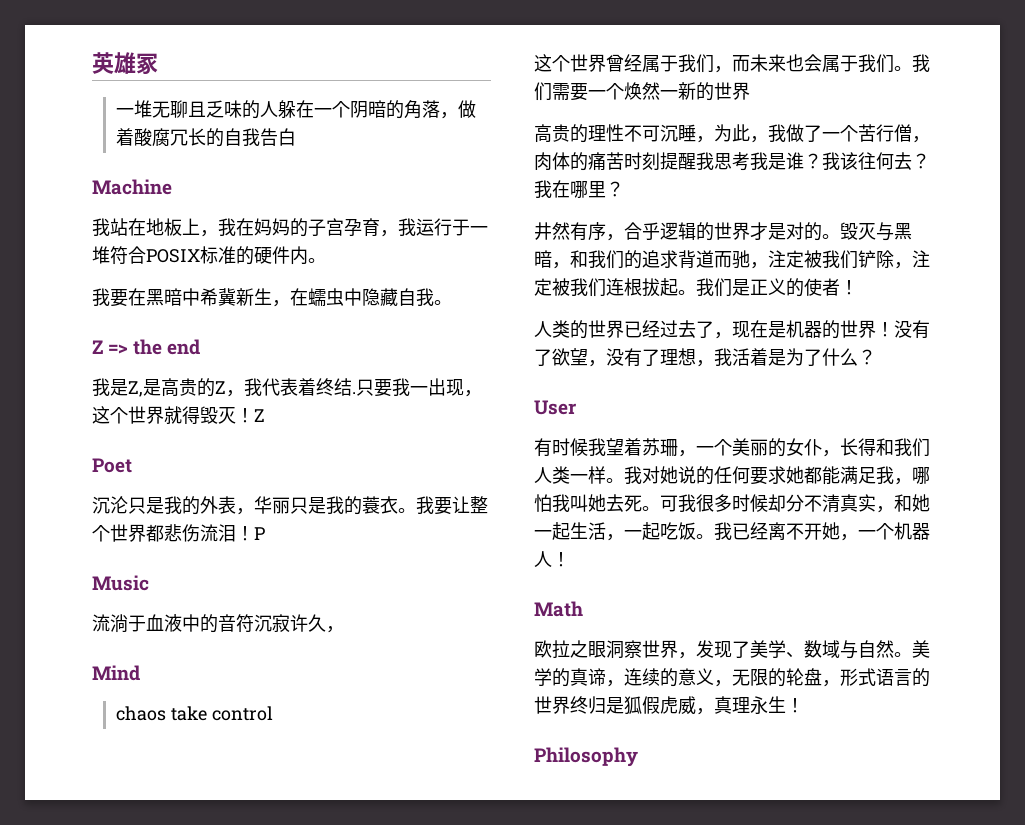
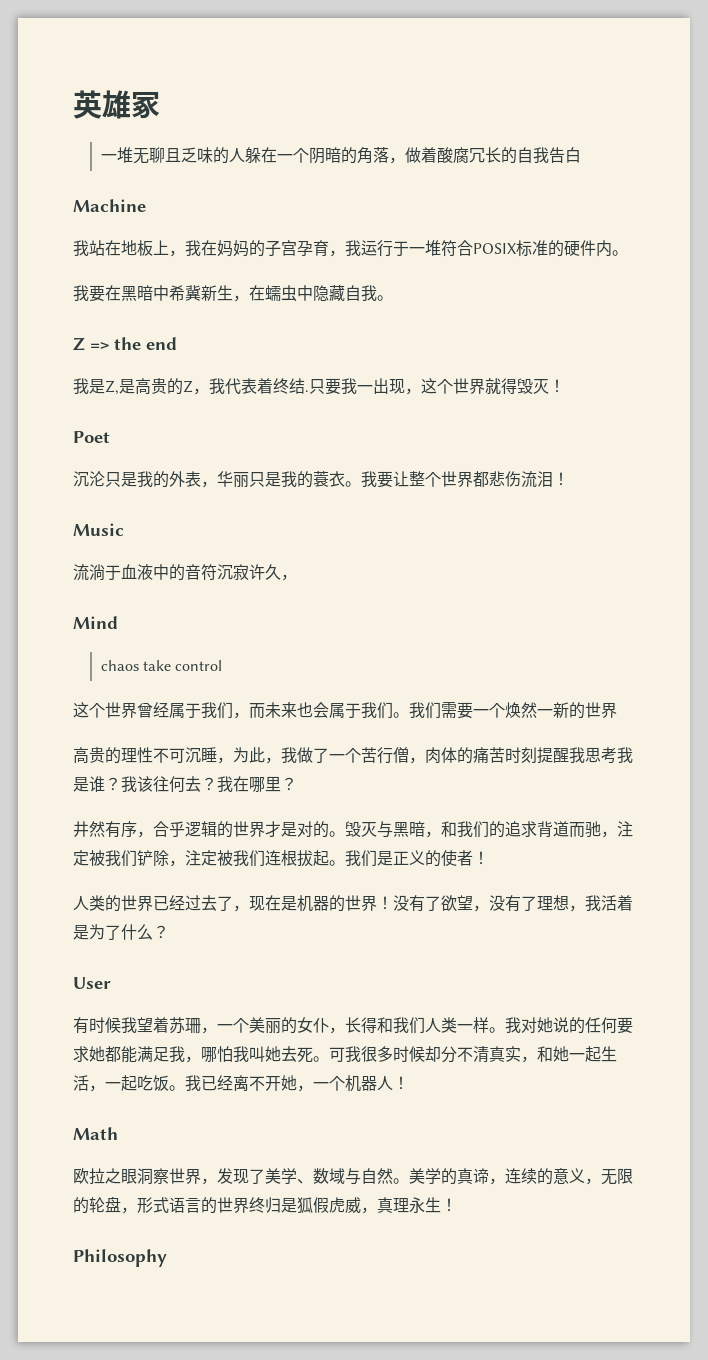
- 只要我一出现，这个世界就得毁灭！Z
+ 只要我一出现，这个世界就得毁灭！
- P

